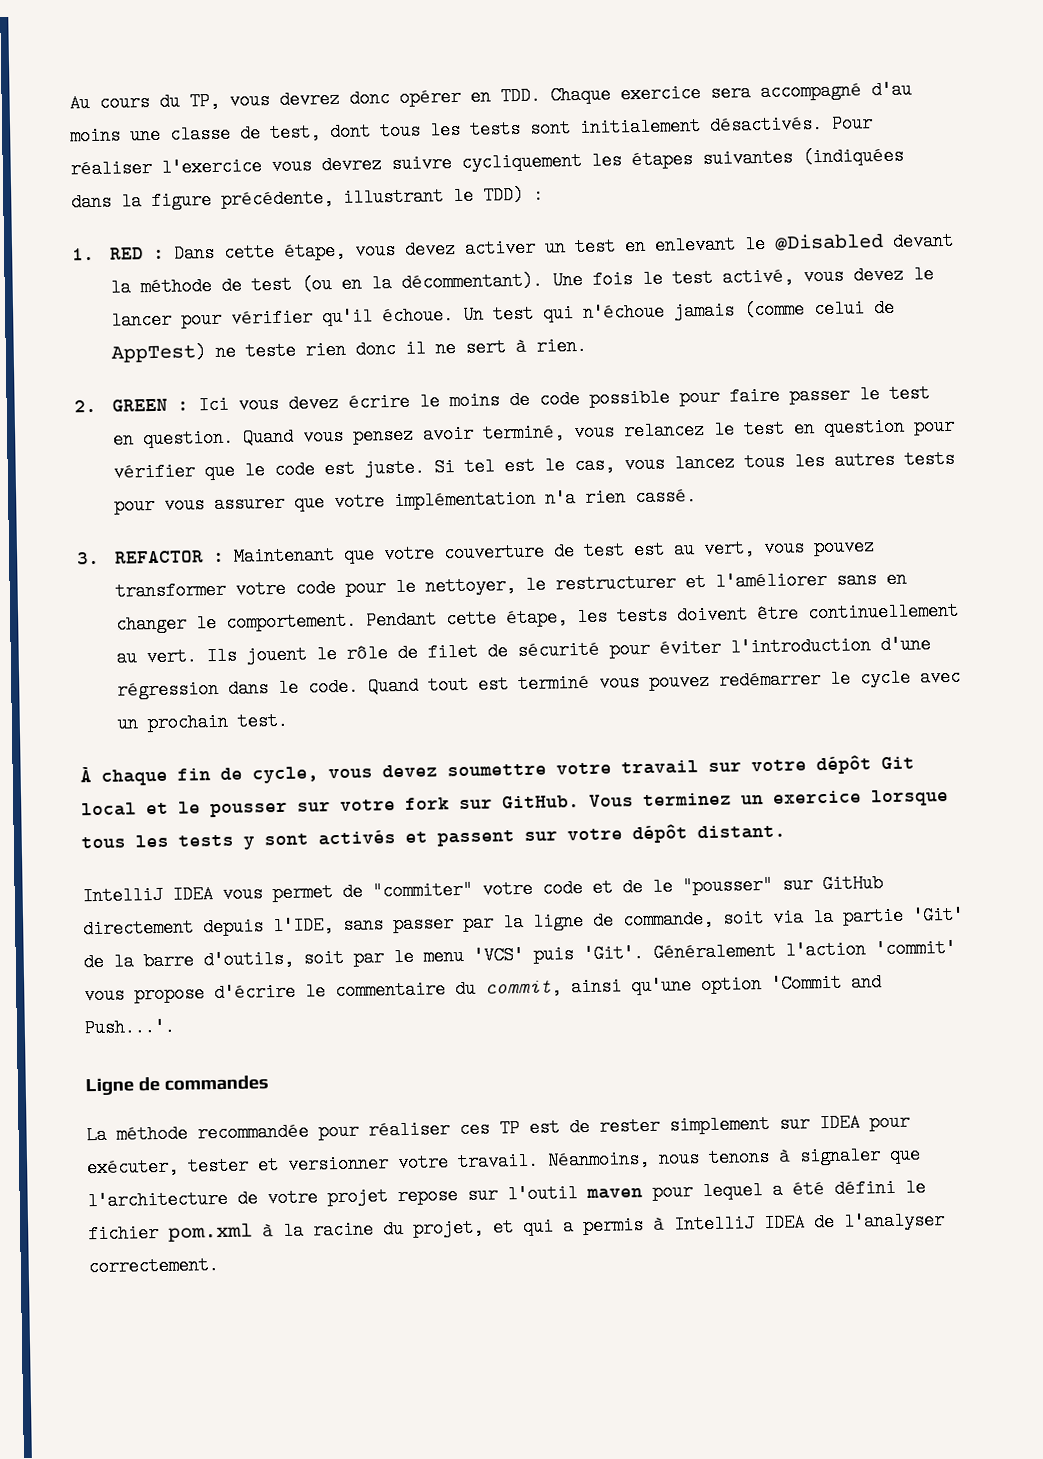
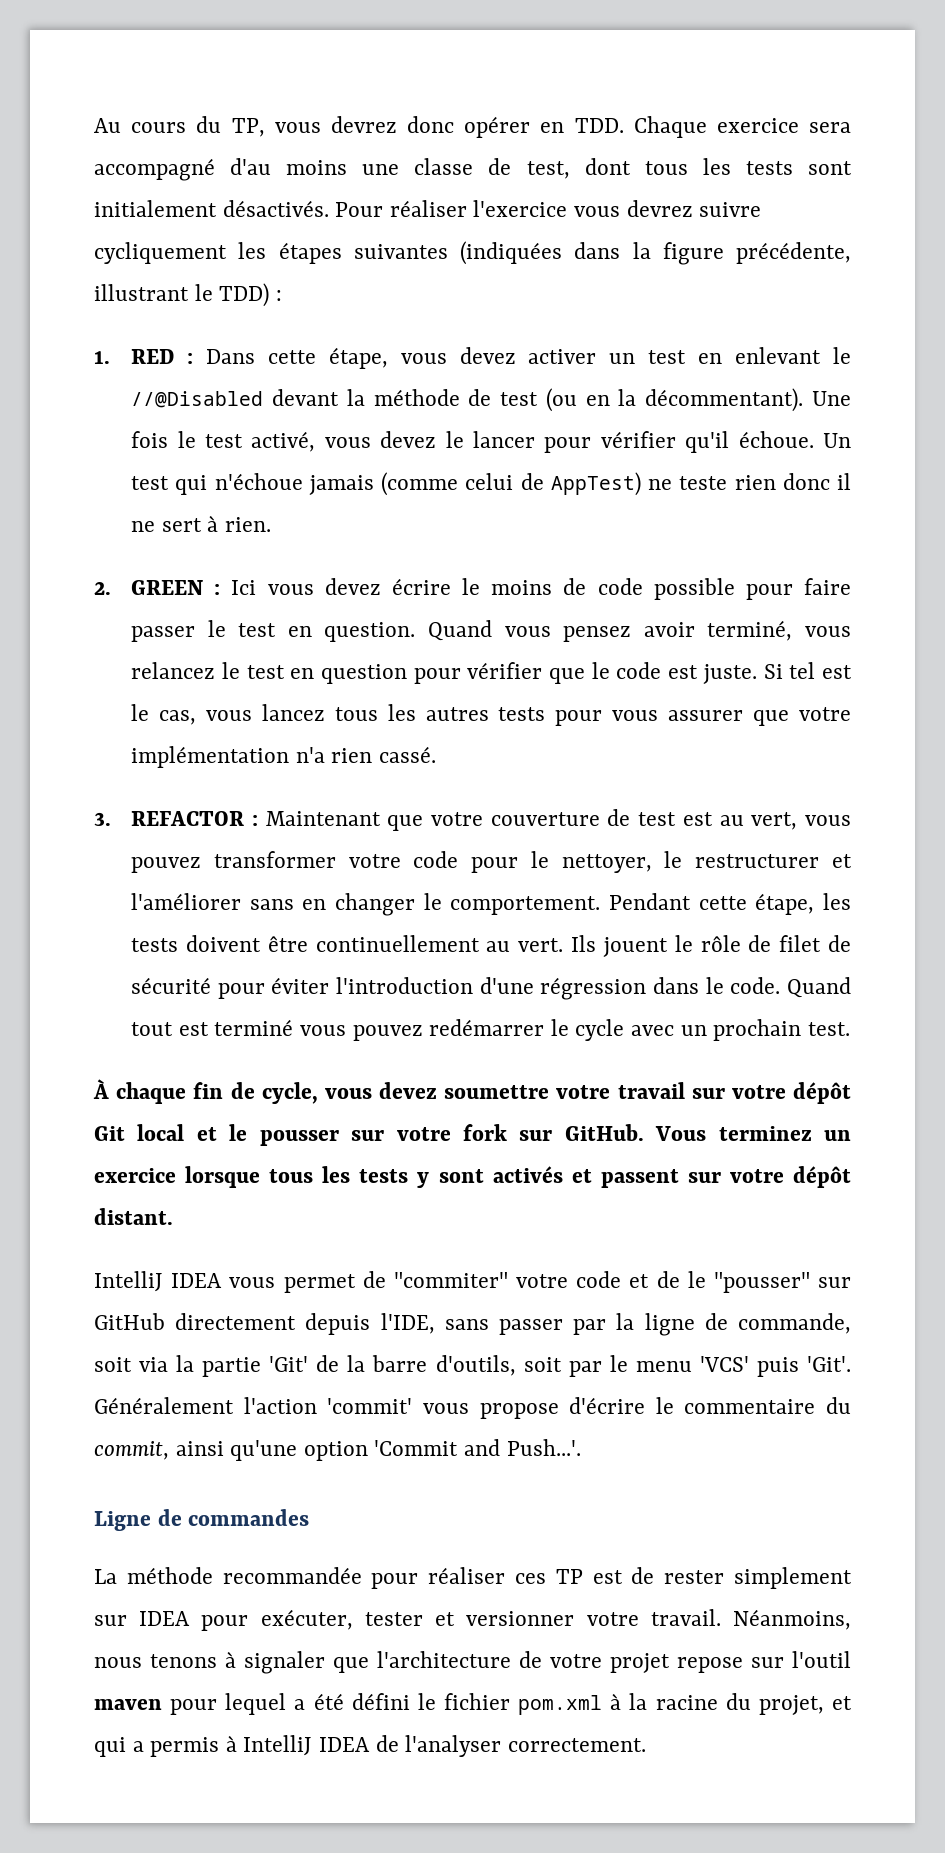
- 1. RED : Dans cette étape, vous devez activer un test en enlevant le @Disabled devant la méthode de test (ou en la décommentant).
+ 1. RED : Dans cette étape, vous devez activer un test en enlevant le //@Disabled devant la méthode de test (ou en la décommentant).

